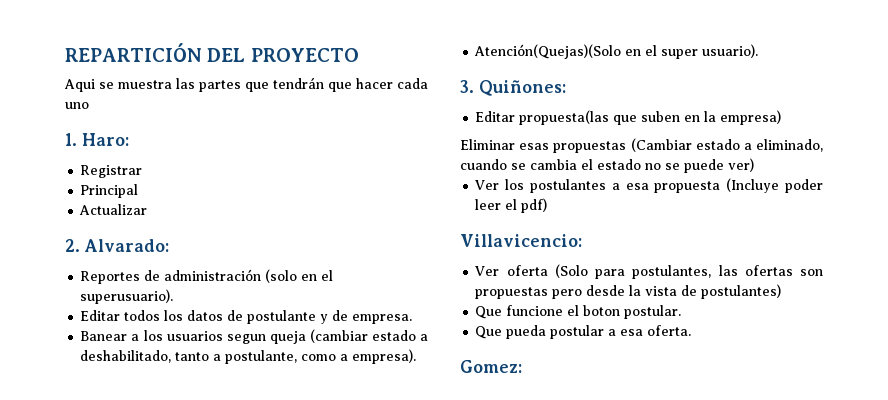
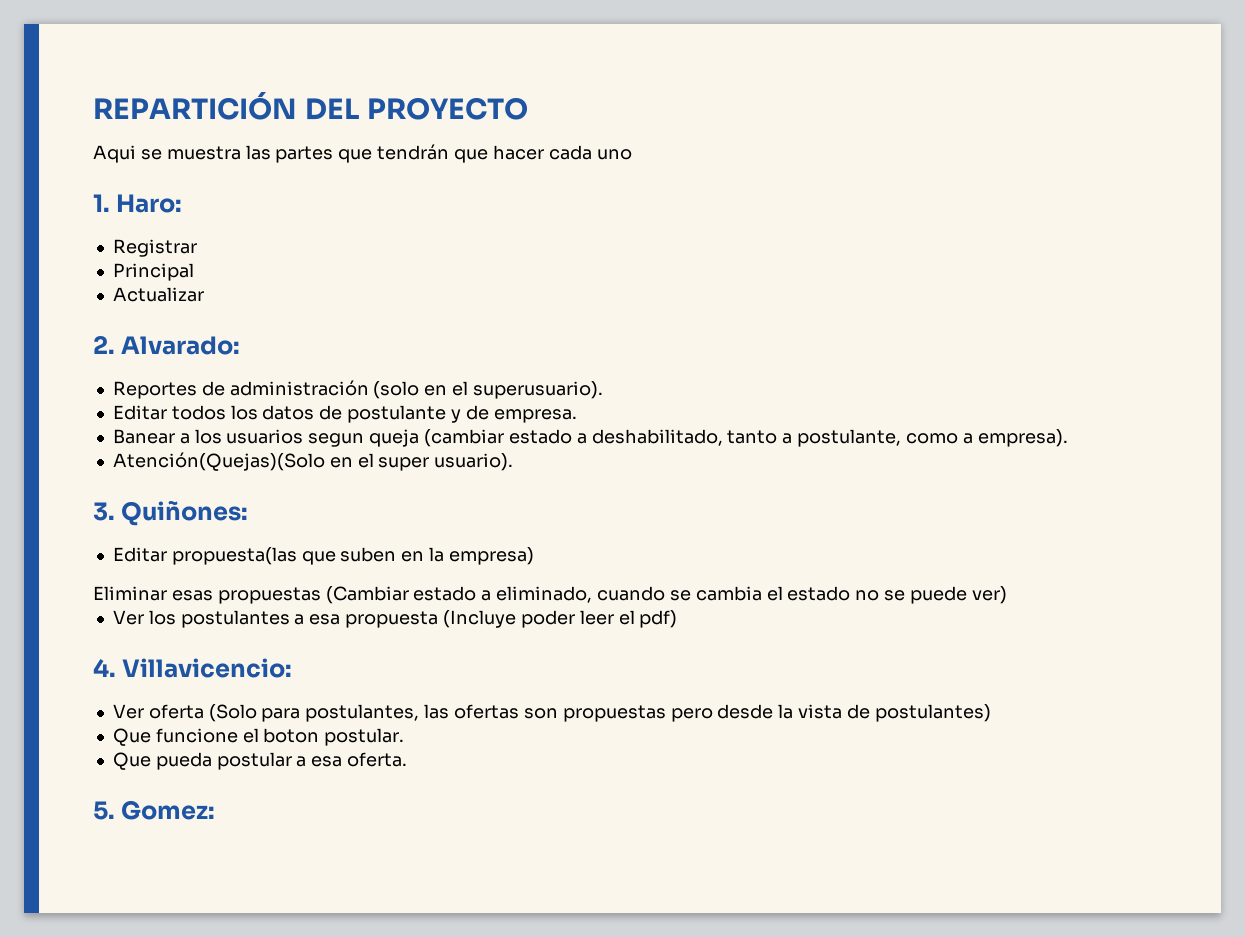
- Villavicencio:
+ 4. Villavicencio:
- Gomez:
+ 5. Gomez:

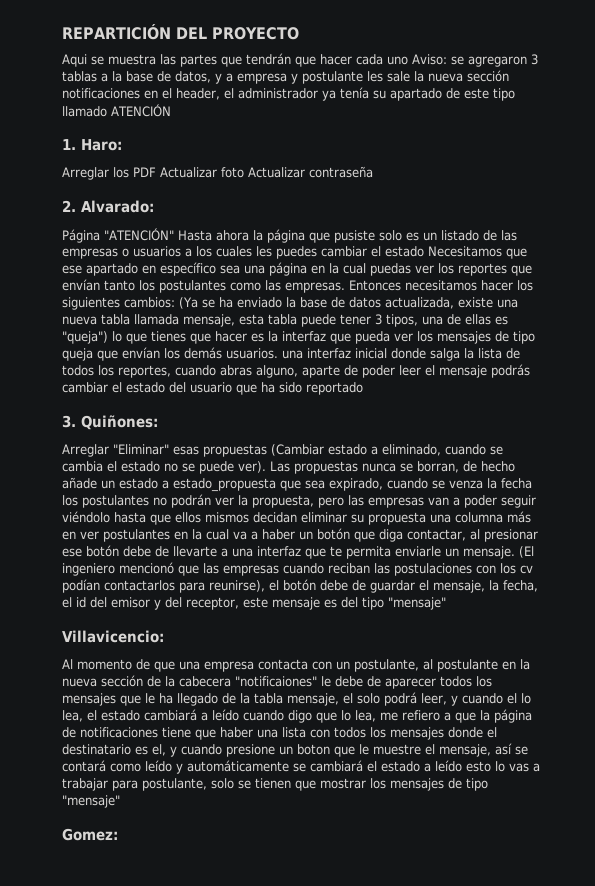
- Aqui se muestra las partes que tendrán que hacer cada uno
+ Aqui se muestra las partes que tendrán que hacer cada uno Aviso: se agregaron 3 tablas a la base de datos, y a empresa y postulante les sale la nueva sección notificaciones en el header, el administrador ya tenía su apartado de este tipo llamado ATENCIÓN
  1. Haro:
- Registrar
- Principal
- Actualizar
+ Arreglar los PDF Actualizar foto Actualizar contraseña
  2. Alvarado:
- Reportes de administración (solo en el superusuario).
- Editar todos los datos de postulante y de empresa.
- Banear a los usuarios segun queja (cambiar estado a deshabilitado, tanto a postulante, como a empresa).
- Atención(Quejas)(Solo en el super usuario).
+ Página "ATENCIÓN" Hasta ahora la página que pusiste solo es un listado de las empresas o usuarios a los cuales les puedes cambiar el estado Necesitamos que ese apartado en específico sea una página en la cual puedas ver los reportes que envían tanto los postulantes como las empresas. Entonces necesitamos hacer los siguientes cambios: (Ya se ha enviado la base de datos actualizada, existe una nueva tabla llamada mensaje, esta tabla puede tener 3 tipos, una de ellas es "queja") lo que tienes que hacer es la interfaz que pueda ver los mensajes de tipo queja que envían los demás usuarios. una interfaz inicial donde salga la lista de todos los reportes, cuando abras alguno, aparte de poder leer el mensaje podrás cambiar el estado del usuario que ha sido reportado
  3. Quiñones:
- Editar propuesta(las que suben en la empresa)
- Eliminar esas propuestas (Cambiar estado a eliminado, cuando se cambia el estado no se puede ver)
- Ver los postulantes a esa propuesta (Incluye poder leer el pdf)
- 4. Villavicencio:
- Ver oferta (Solo para postulantes, las ofertas son propuestas pero desde la vista de postulantes)
- Que funcione el boton postular.
- Que pueda postular a esa oferta.
- 5. Gomez:
+ Arreglar "Eliminar" esas propuestas (Cambiar estado a eliminado, cuando se cambia el estado no se puede ver). Las propuestas nunca se borran, de hecho añade un estado a estado_propuesta que sea expirado, cuando se venza la fecha los postulantes no podrán ver la propuesta, pero las empresas van a poder seguir viéndolo hasta que ellos mismos decidan eliminar su propuesta una columna más en ver postulantes en la cual va a haber un botón que diga contactar, al presionar ese botón debe de llevarte a una interfaz que te permita enviarle un mensaje. (El ingeniero mencionó que las empresas cuando reciban las postulaciones con los cv podían contactarlos para reunirse), el botón debe de guardar el mensaje, la fecha, el id del emisor y del receptor, este mensaje es del tipo "mensaje"
+ Villavicencio:
+ Al momento de que una empresa contacta con un postulante, al postulante en la nueva sección de la cabecera "notificaiones" le debe de aparecer todos los mensajes que le ha llegado de la tabla mensaje, el solo podrá leer, y cuando el lo lea, el estado cambiará a leído cuando digo que lo lea, me refiero a que la página de notificaciones tiene que haber una lista con todos los mensajes donde el destinatario es el, y cuando presione un boton que le muestre el mensaje, así se contará como leído y automáticamente se cambiará el estado a leído esto lo vas a trabajar para postulante, solo se tienen que mostrar los mensajes de tipo "mensaje"
+ Gomez:

